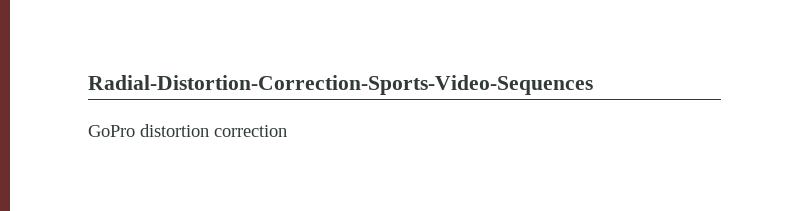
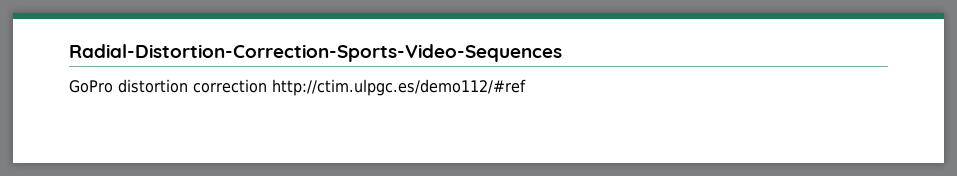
- GoPro distortion correction
+ GoPro distortion correction http://ctim.ulpgc.es/demo112/#ref

